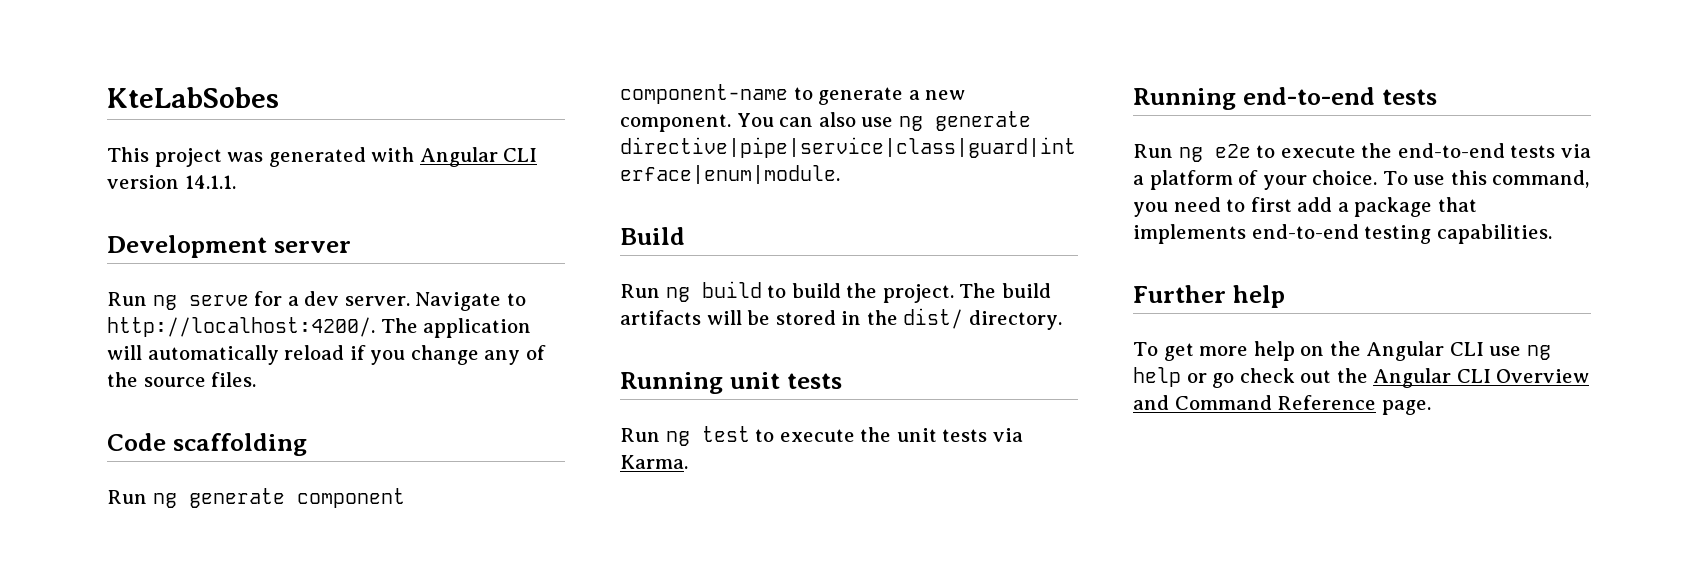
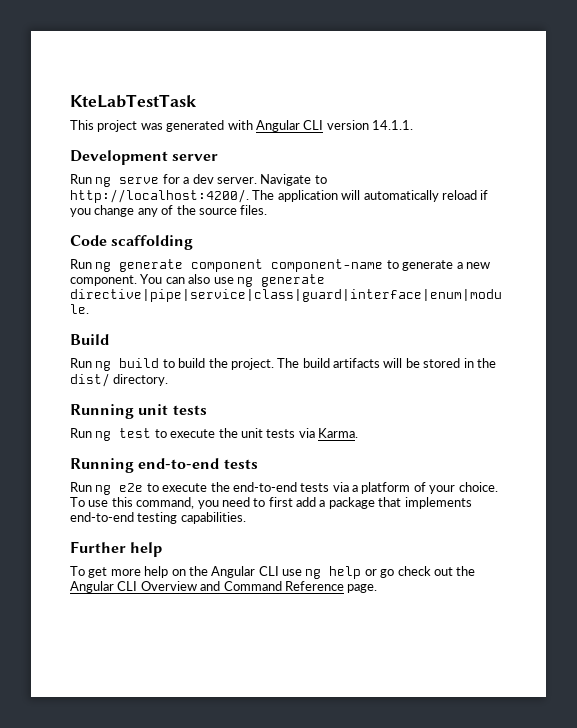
- KteLabSobes
+ KteLabTestTask

